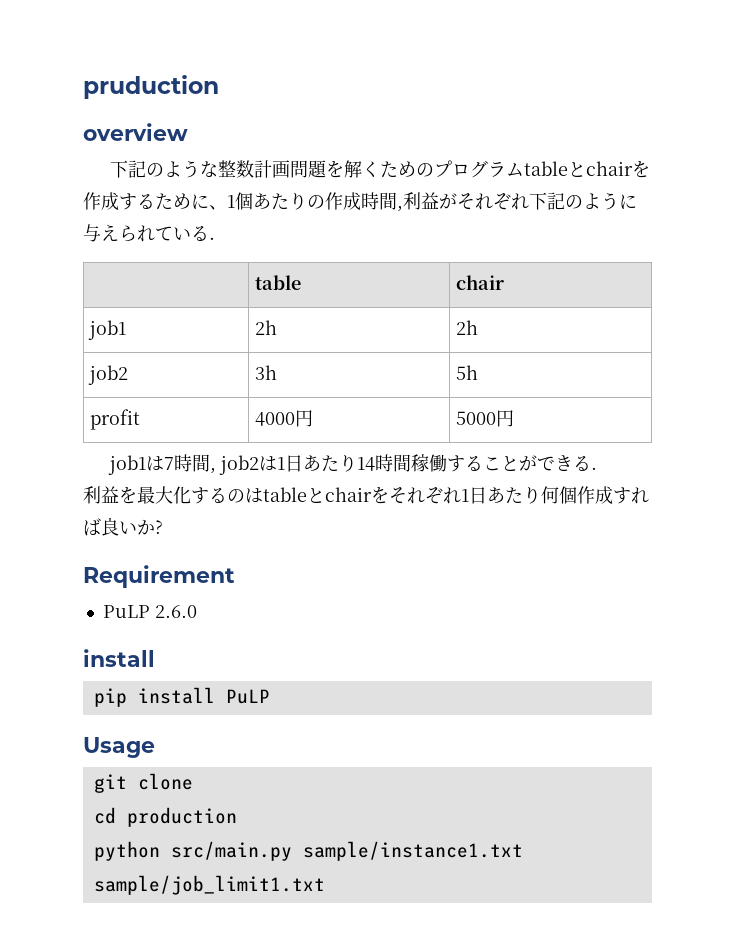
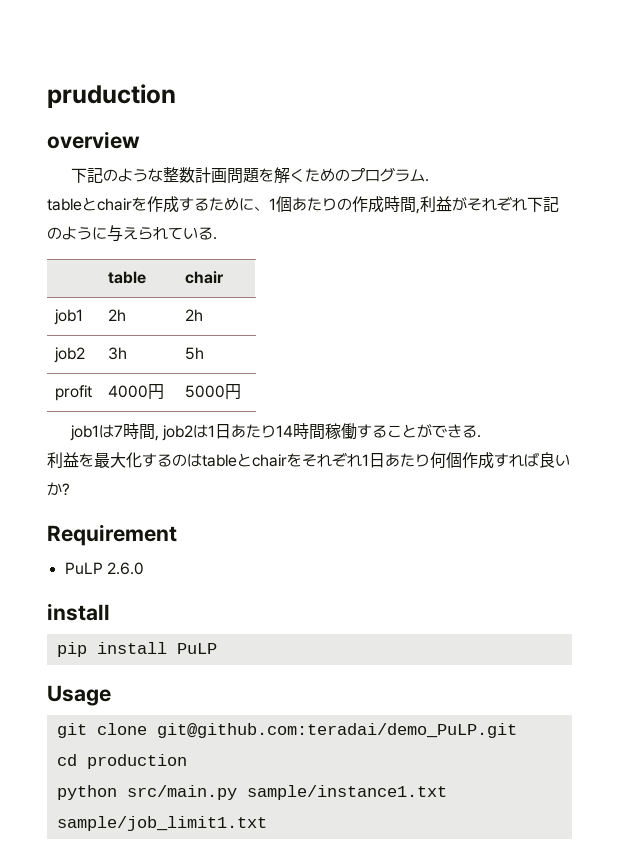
- 下記のような整数計画問題を解くためのプログラムtableとchairを作成するために、1個あたりの作成時間,利益がそれぞれ下記のように与えられている.
+ 下記のような整数計画問題を解くためのプログラム.
+ tableとchairを作成するために、1個あたりの作成時間,利益がそれぞれ下記のように与えられている.
- git clone
+ git clone git@github.com:teradai/demo_PuLP.git

